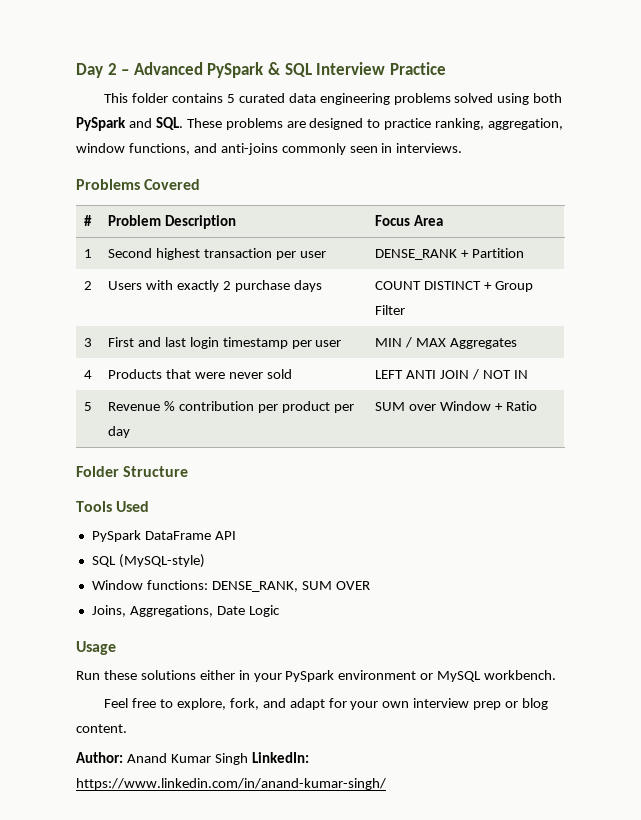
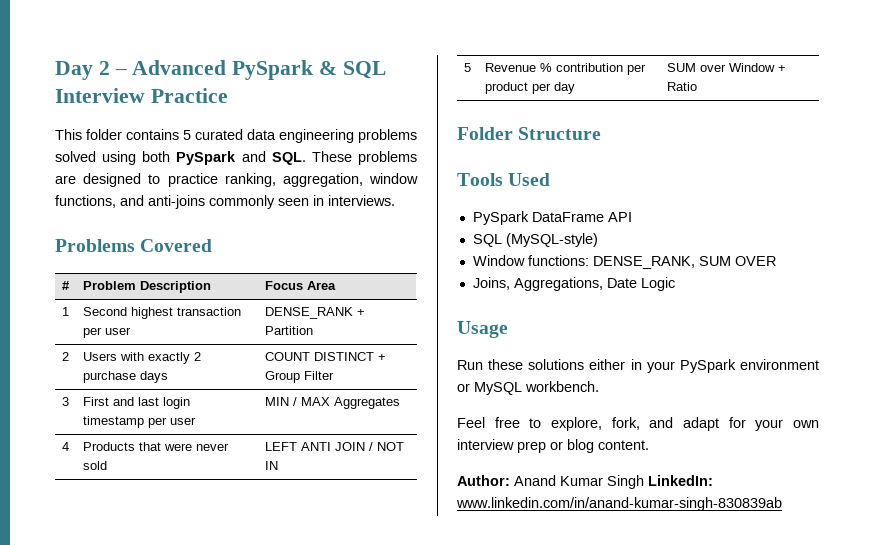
- Author: Anand Kumar Singh LinkedIn: https://www.linkedin.com/in/anand-kumar-singh/
+ Author: Anand Kumar Singh LinkedIn: www.linkedin.com/in/anand-kumar-singh-830839ab

